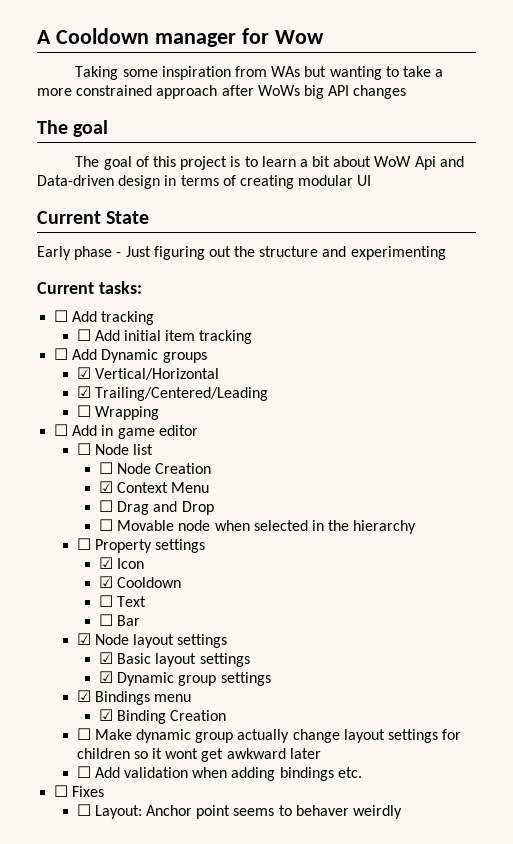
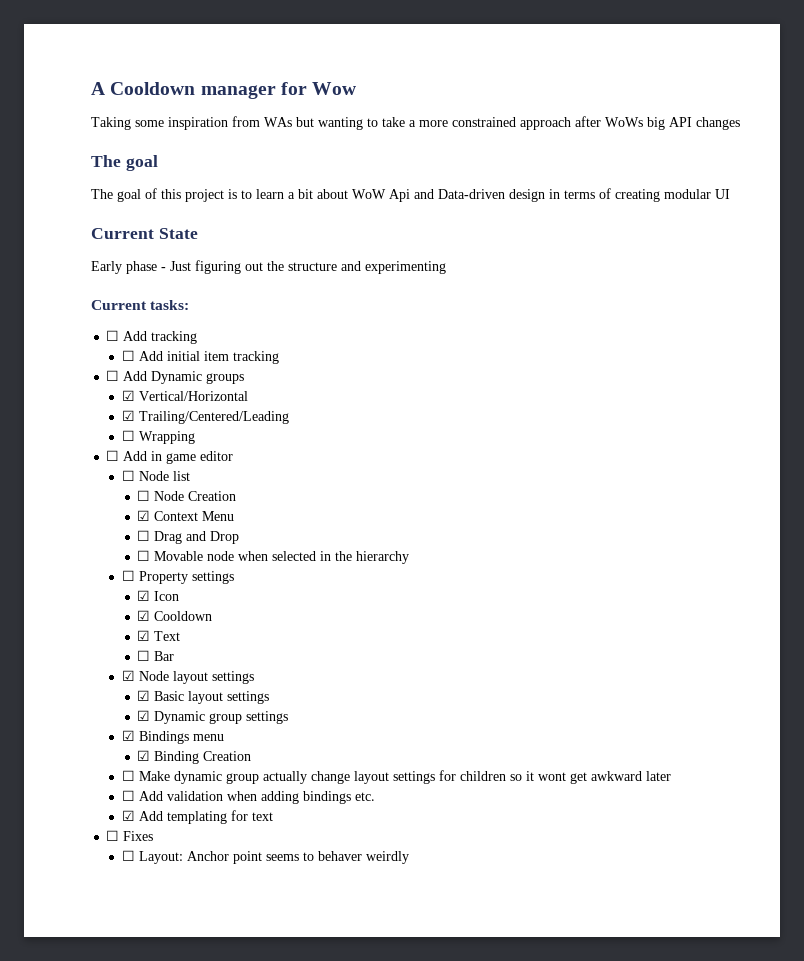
- ☐ Text
+ ☑ Text
+ ☑ Add templating for text

